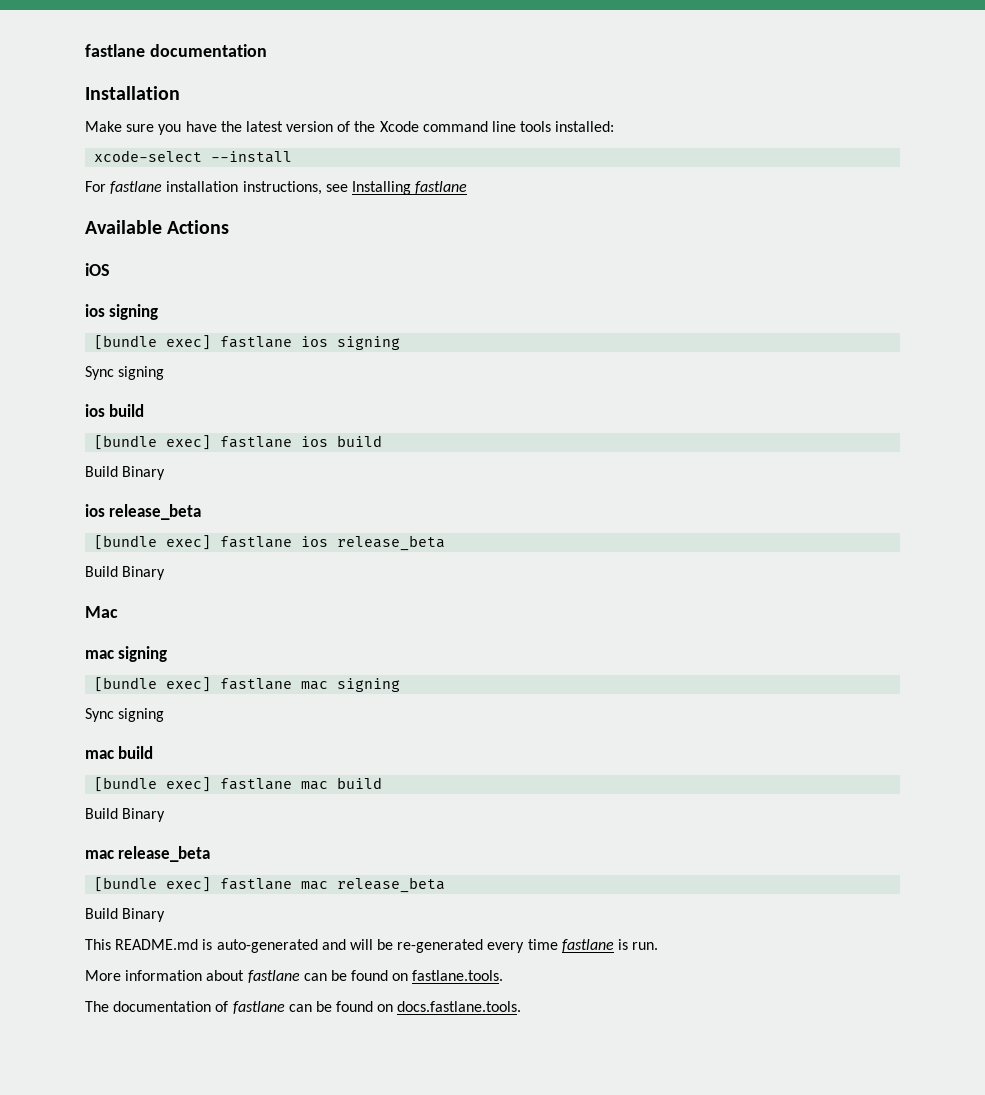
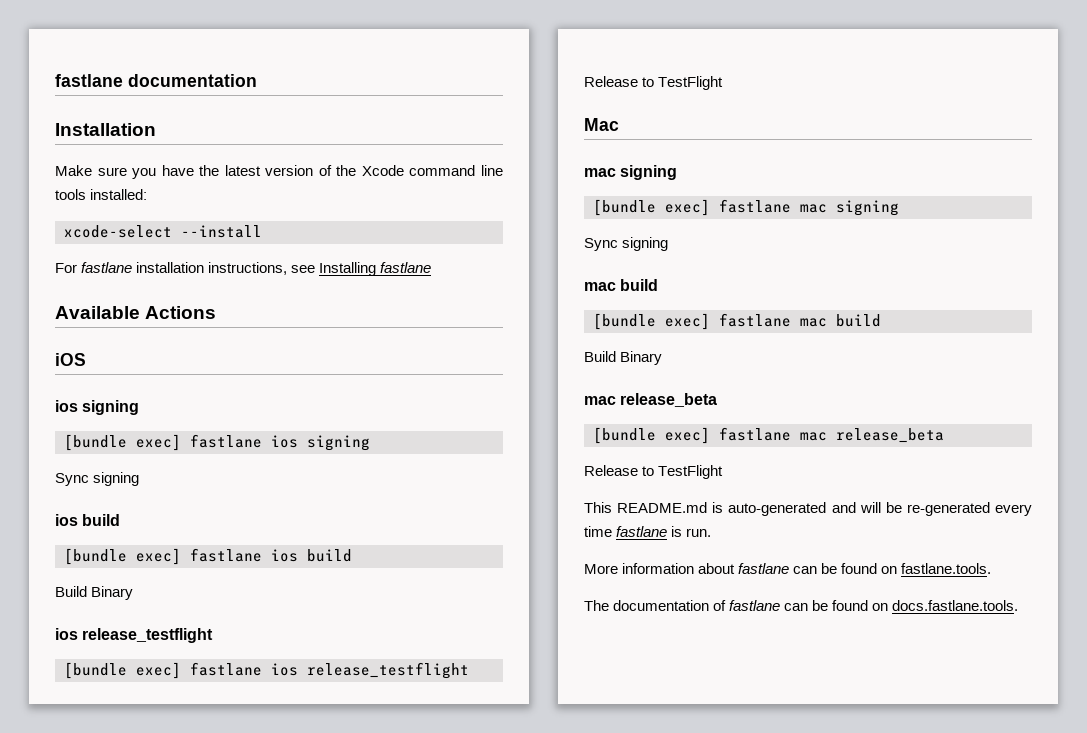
  [bundle exec] fastlane ios build
  Build Binary
- ios release_beta
- [bundle exec] fastlane ios release_beta
- Build Binary
+ ios release_testflight
+ [bundle exec] fastlane ios release_testflight
+ Release to TestFlight
  [bundle exec] fastlane mac release_beta
- Build Binary
+ Release to TestFlight

